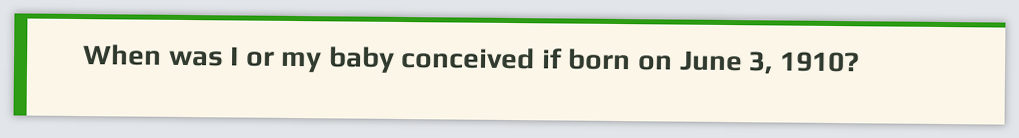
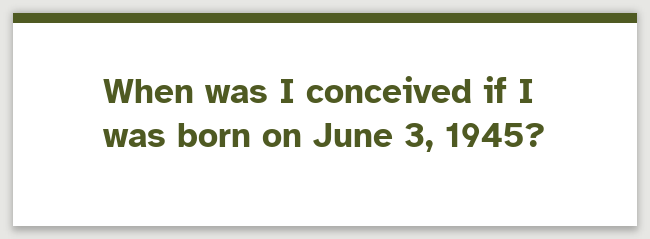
- When was I or my baby conceived if born on June 3, 1910?
+ When was I conceived if I was born on June 3, 1945?

